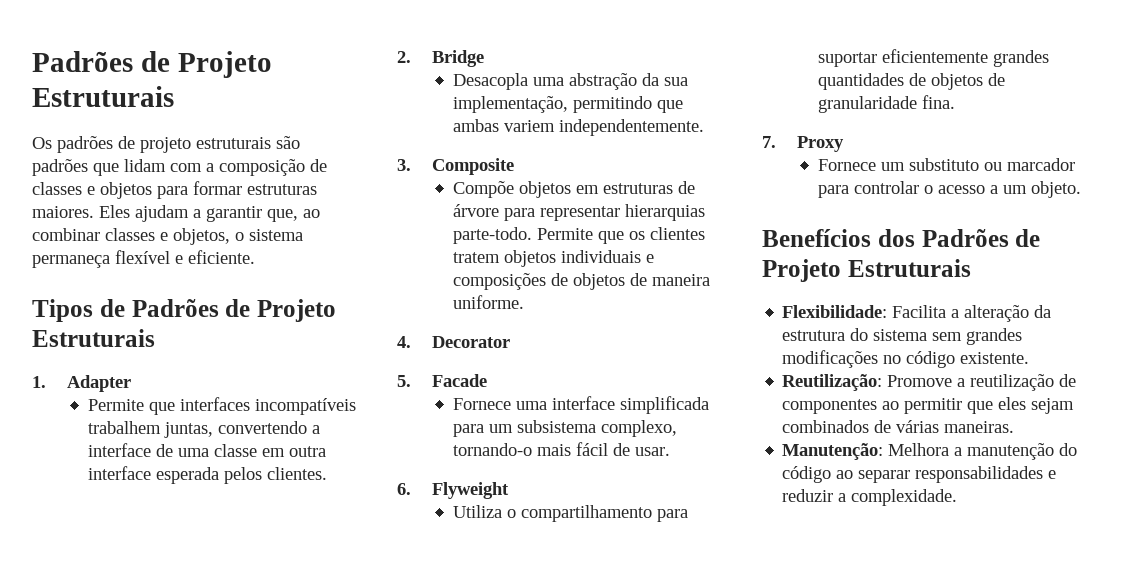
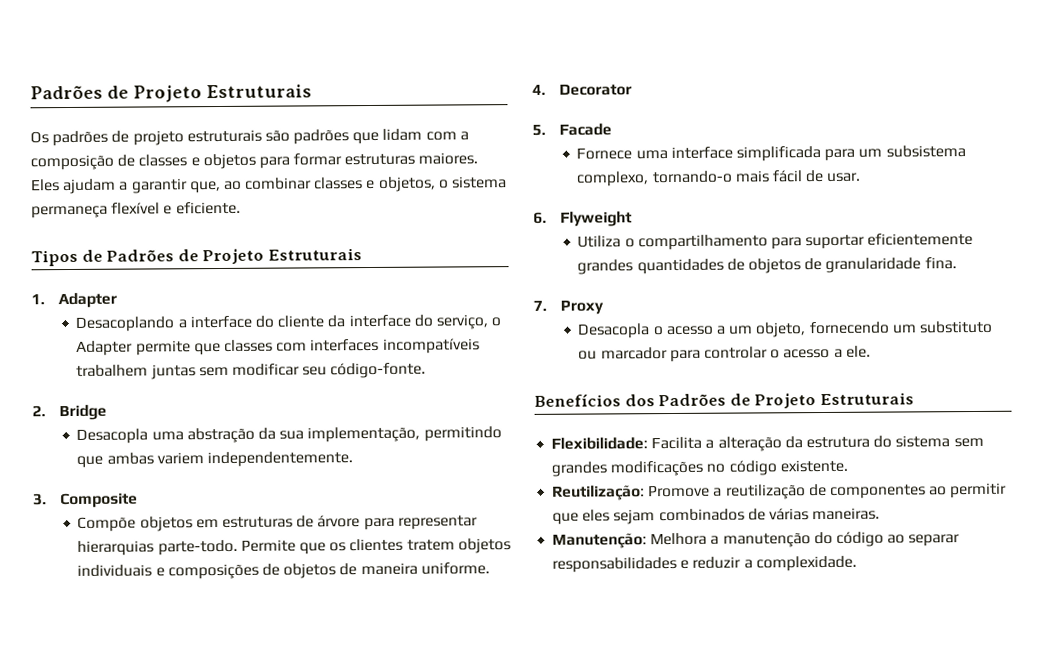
- Permite que interfaces incompatíveis trabalhem juntas, convertendo a interface de uma classe em outra interface esperada pelos clientes.
+ Desacoplando a interface do cliente da interface do serviço, o Adapter permite que classes com interfaces incompatíveis trabalhem juntas sem modificar seu código-fonte.
- Fornece um substituto ou marcador para controlar o acesso a um objeto.
+ Desacopla o acesso a um objeto, fornecendo um substituto ou marcador para controlar o acesso a ele.

